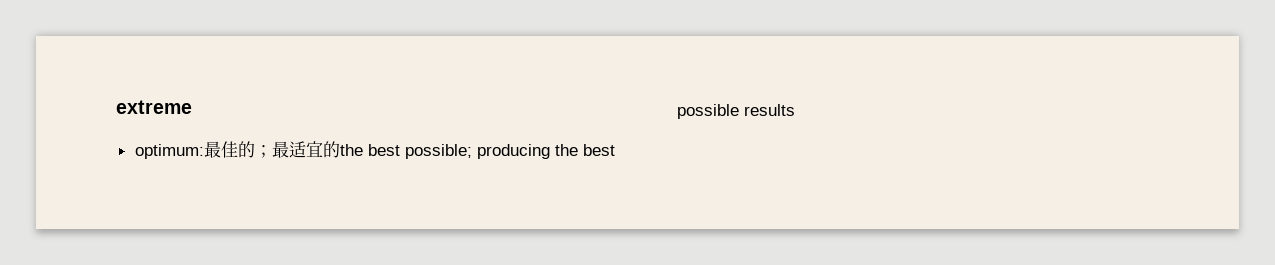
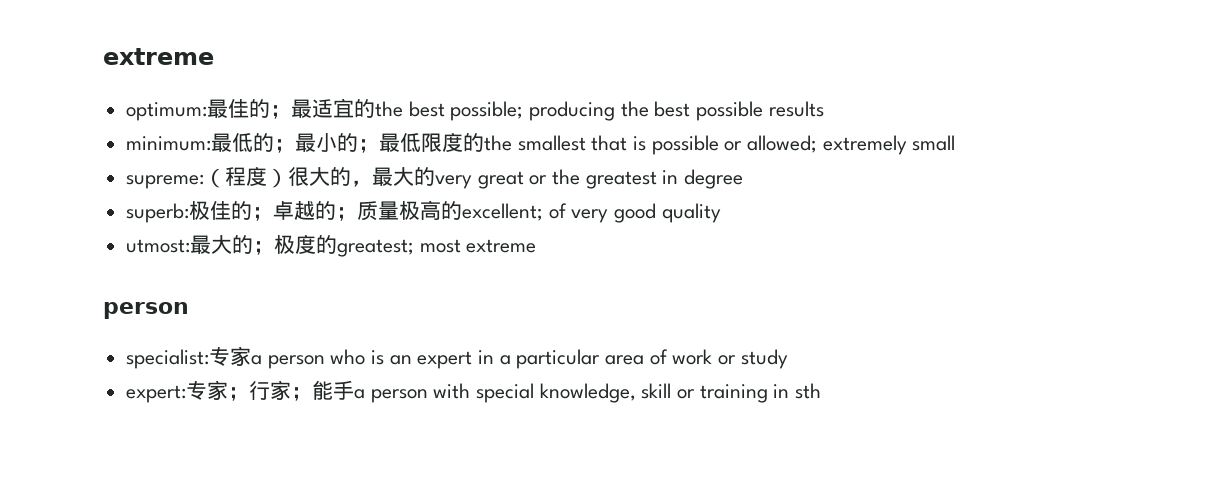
+ minimum:最低的；最小的；最低限度的the smallest that is possible or allowed; extremely small
+ supreme:（程度）很大的，最大的very great or the greatest in degree
+ superb:极佳的；卓越的；质量极高的excellent; of very good quality
+ utmost:最大的；极度的greatest; most extreme
+ person
+ specialist:专家a person who is an expert in a particular area of work or study
+ expert:专家；行家；能手a person with special knowledge, skill or training in sth

